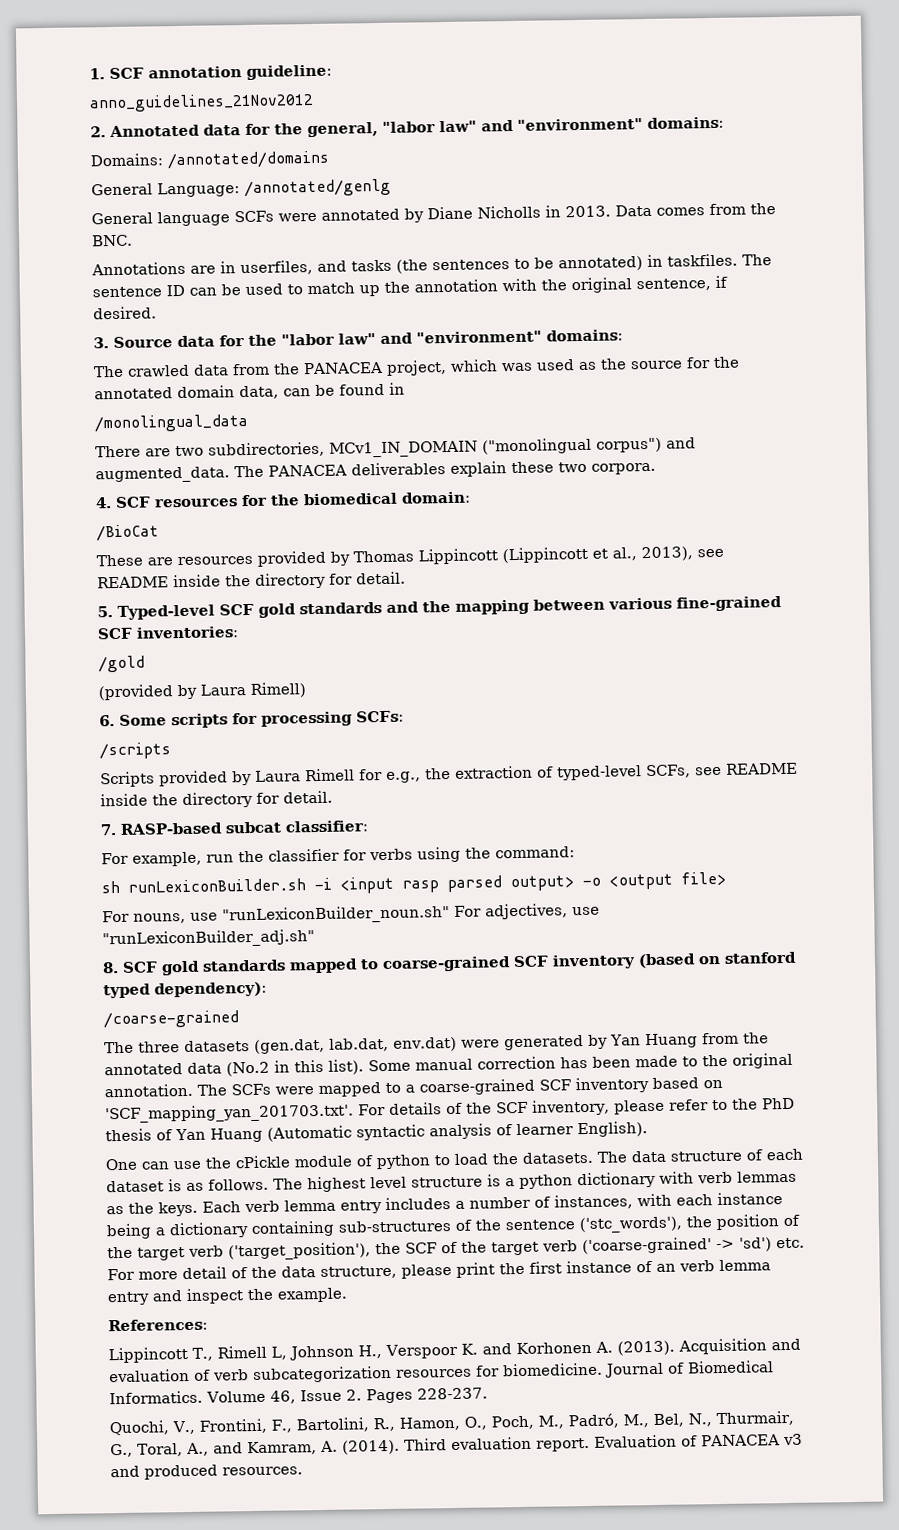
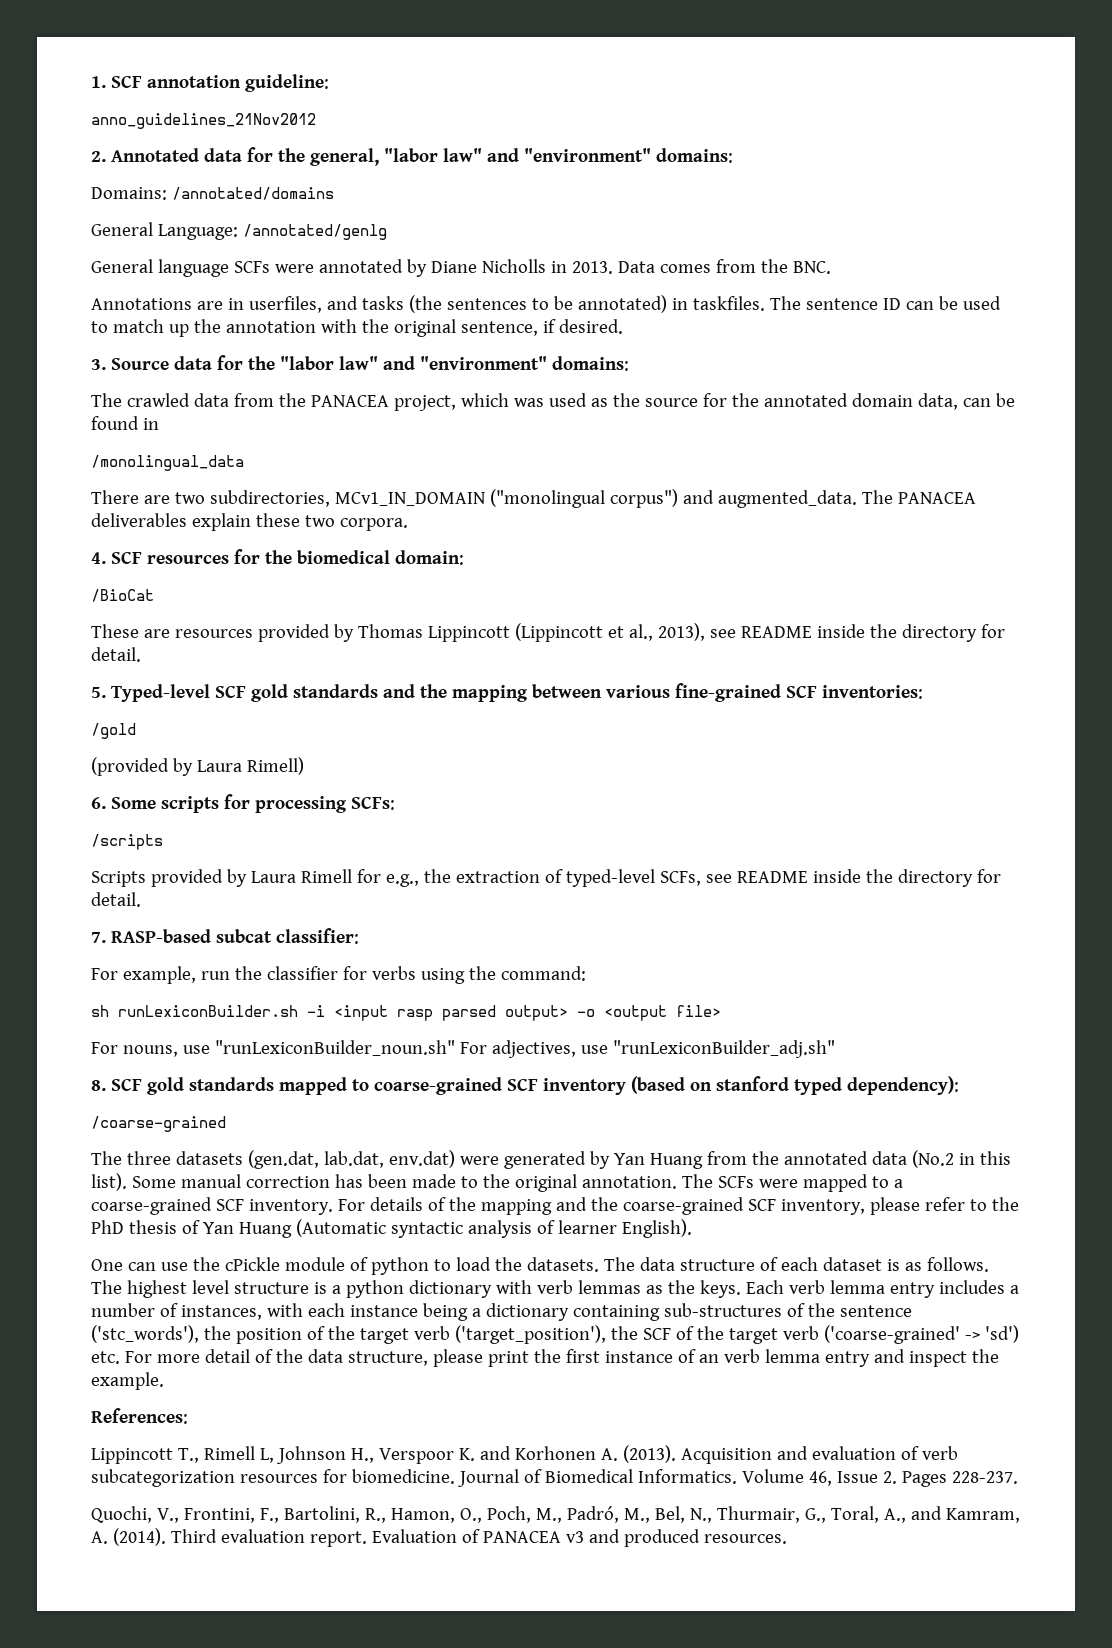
- The SCFs were mapped to a coarse-grained SCF inventory based on 'SCF_mapping_yan_201703.txt'. For details of the SCF inventory, please refer to the PhD thesis of Yan Huang (Automatic syntactic analysis of learner English).
+ The SCFs were mapped to a coarse-grained SCF inventory. For details of the mapping and the coarse-grained SCF inventory, please refer to the PhD thesis of Yan Huang (Automatic syntactic analysis of learner English).

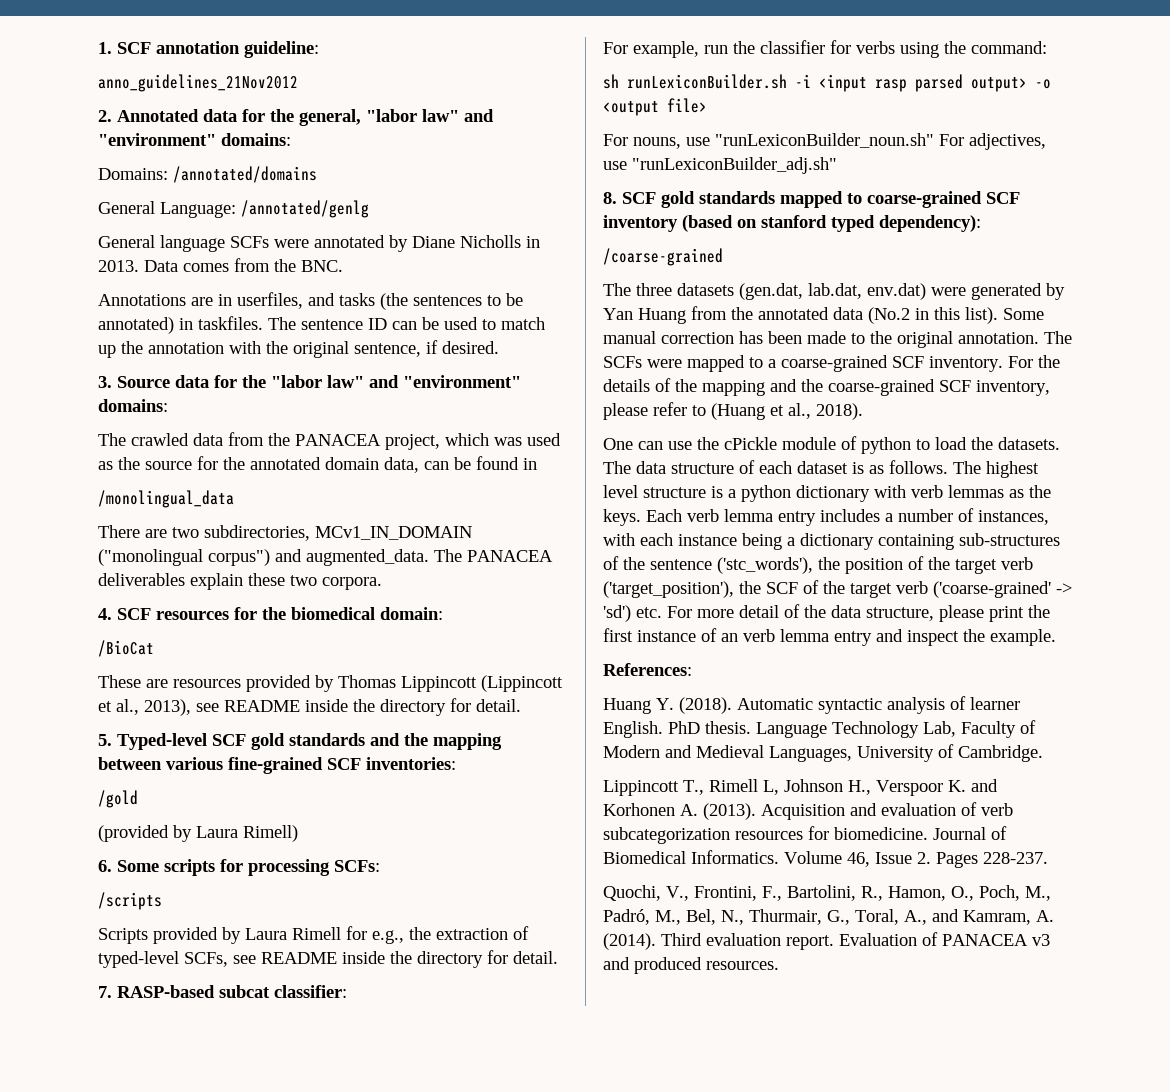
- For details of the mapping and the coarse-grained SCF inventory, please refer to the PhD thesis of Yan Huang (Automatic syntactic analysis of learner English).
+ For the details of the mapping and the coarse-grained SCF inventory, please refer to (Huang et al., 2018).
+ Huang Y. (2018). Automatic syntactic analysis of learner English. PhD thesis. Language Technology Lab, Faculty of Modern and Medieval Languages, University of Cambridge.

